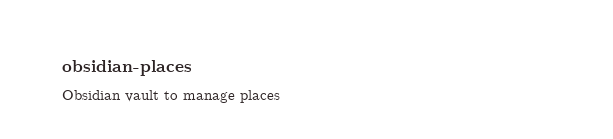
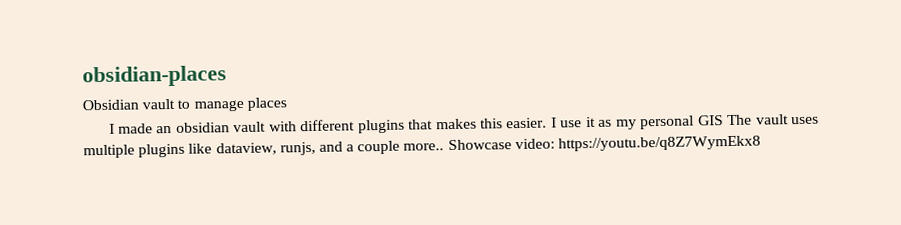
+ I made an obsidian vault with different plugins that makes this easier. I use it as my personal GIS The vault uses multiple plugins like dataview, runjs, and a couple more.. Showcase video: https://youtu.be/q8Z7WymEkx8

